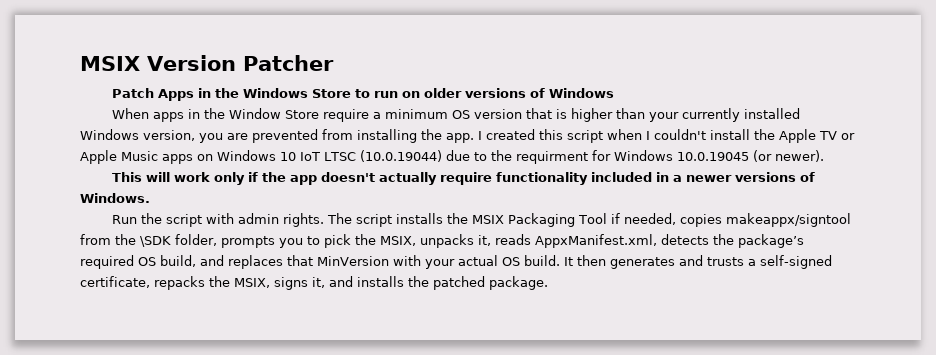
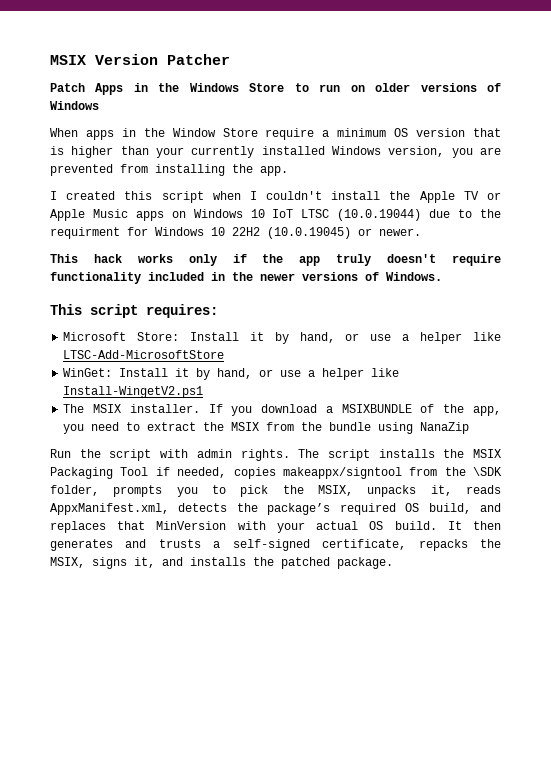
- When apps in the Window Store require a minimum OS version that is higher than your currently installed Windows version, you are prevented from installing the app. I created this script when I couldn't install the Apple TV or Apple Music apps on Windows 10 IoT LTSC (10.0.19044) due to the requirment for Windows 10.0.19045 (or newer).
- This will work only if the app doesn't actually require functionality included in a newer versions of Windows.
+ When apps in the Window Store require a minimum OS version that is higher than your currently installed Windows version, you are prevented from installing the app.
+ I created this script when I couldn't install the Apple TV or Apple Music apps on Windows 10 IoT LTSC (10.0.19044) due to the requirment for Windows 10 22H2 (10.0.19045) or newer.
+ This hack works only if the app truly doesn't require functionality included in the newer versions of Windows.
+ This script requires:
+ Microsoft Store: Install it by hand, or use a helper like LTSC-Add-MicrosoftStore
+ WinGet: Install it by hand, or use a helper like Install-WingetV2.ps1
+ The MSIX installer. If you download a MSIXBUNDLE of the app, you need to extract the MSIX from the bundle using NanaZip

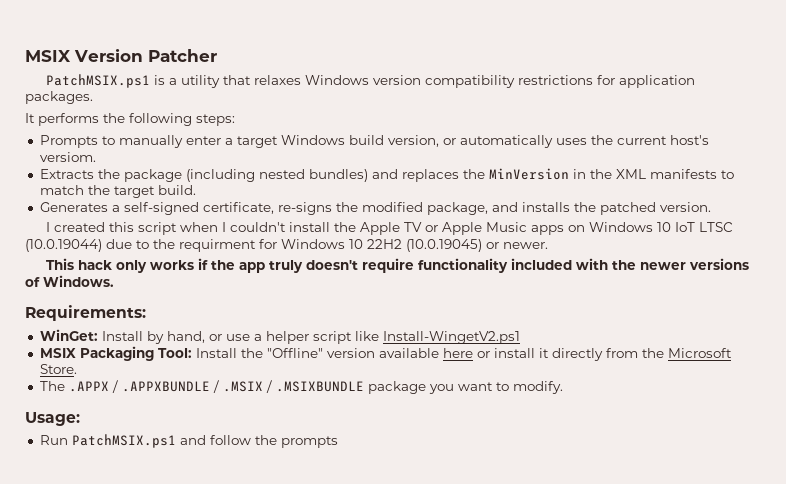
- Patch Apps in the Windows Store to run on older versions of Windows
- When apps in the Window Store require a minimum OS version that is higher than your currently installed Windows version, you are prevented from installing the app.
+ PatchMSIX.ps1 is a utility that relaxes Windows version compatibility restrictions for application packages.
+ It performs the following steps:
+ Prompts to manually enter a target Windows build version, or automatically uses the current host's versiom.
+ Extracts the package (including nested bundles) and replaces the MinVersion in the XML manifests to match the target build.
+ Generates a self-signed certificate, re-signs the modified package, and installs the patched version.
- This hack works only if the app truly doesn't require functionality included in the newer versions of Windows.
+ This hack only works if the app truly doesn't require functionality included with the newer versions of Windows.
- This script requires:
- Microsoft Store: Install it by hand, or use a helper like LTSC-Add-MicrosoftStore
- WinGet: Install it by hand, or use a helper like Install-WingetV2.ps1
- The MSIX installer. If you download a MSIXBUNDLE of the app, you need to extract the MSIX from the bundle using NanaZip
- Run the script with admin rights. The script installs the MSIX Packaging Tool if needed, copies makeappx/signtool from the \SDK folder, prompts you to pick the MSIX, unpacks it, reads AppxManifest.xml, detects the package’s required OS build, and replaces that MinVersion with your actual OS build. It then generates and trusts a self-signed certificate, repacks the MSIX, signs it, and installs the patched package.
+ Requirements:
+ WinGet: Install by hand, or use a helper script like Install-WingetV2.ps1
+ MSIX Packaging Tool: Install the "Offline" version available here or install it directly from the Microsoft Store.
+ The .APPX / .APPXBUNDLE / .MSIX / .MSIXBUNDLE package you want to modify.
+ Usage:
+ Run PatchMSIX.ps1 and follow the prompts

